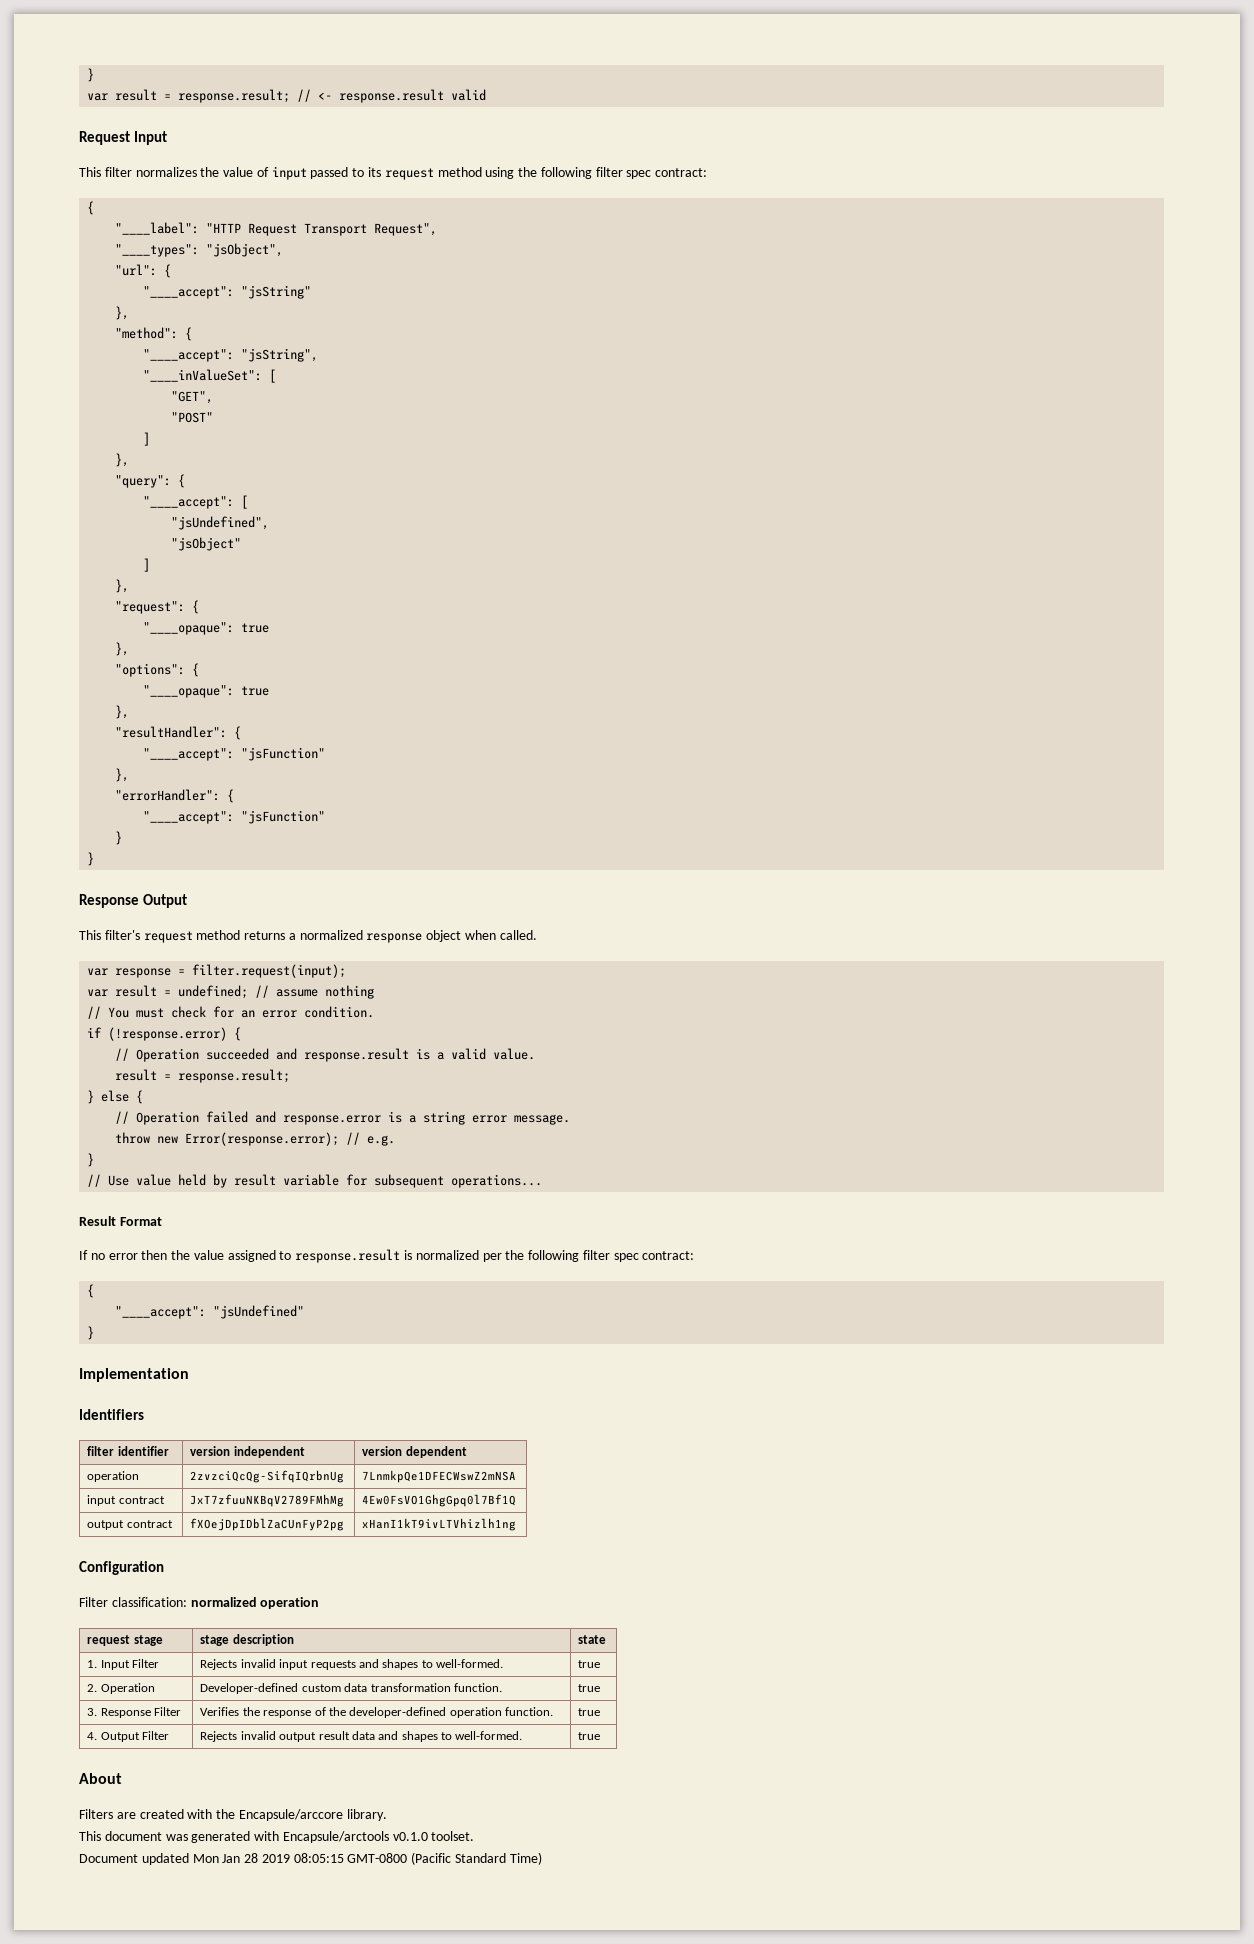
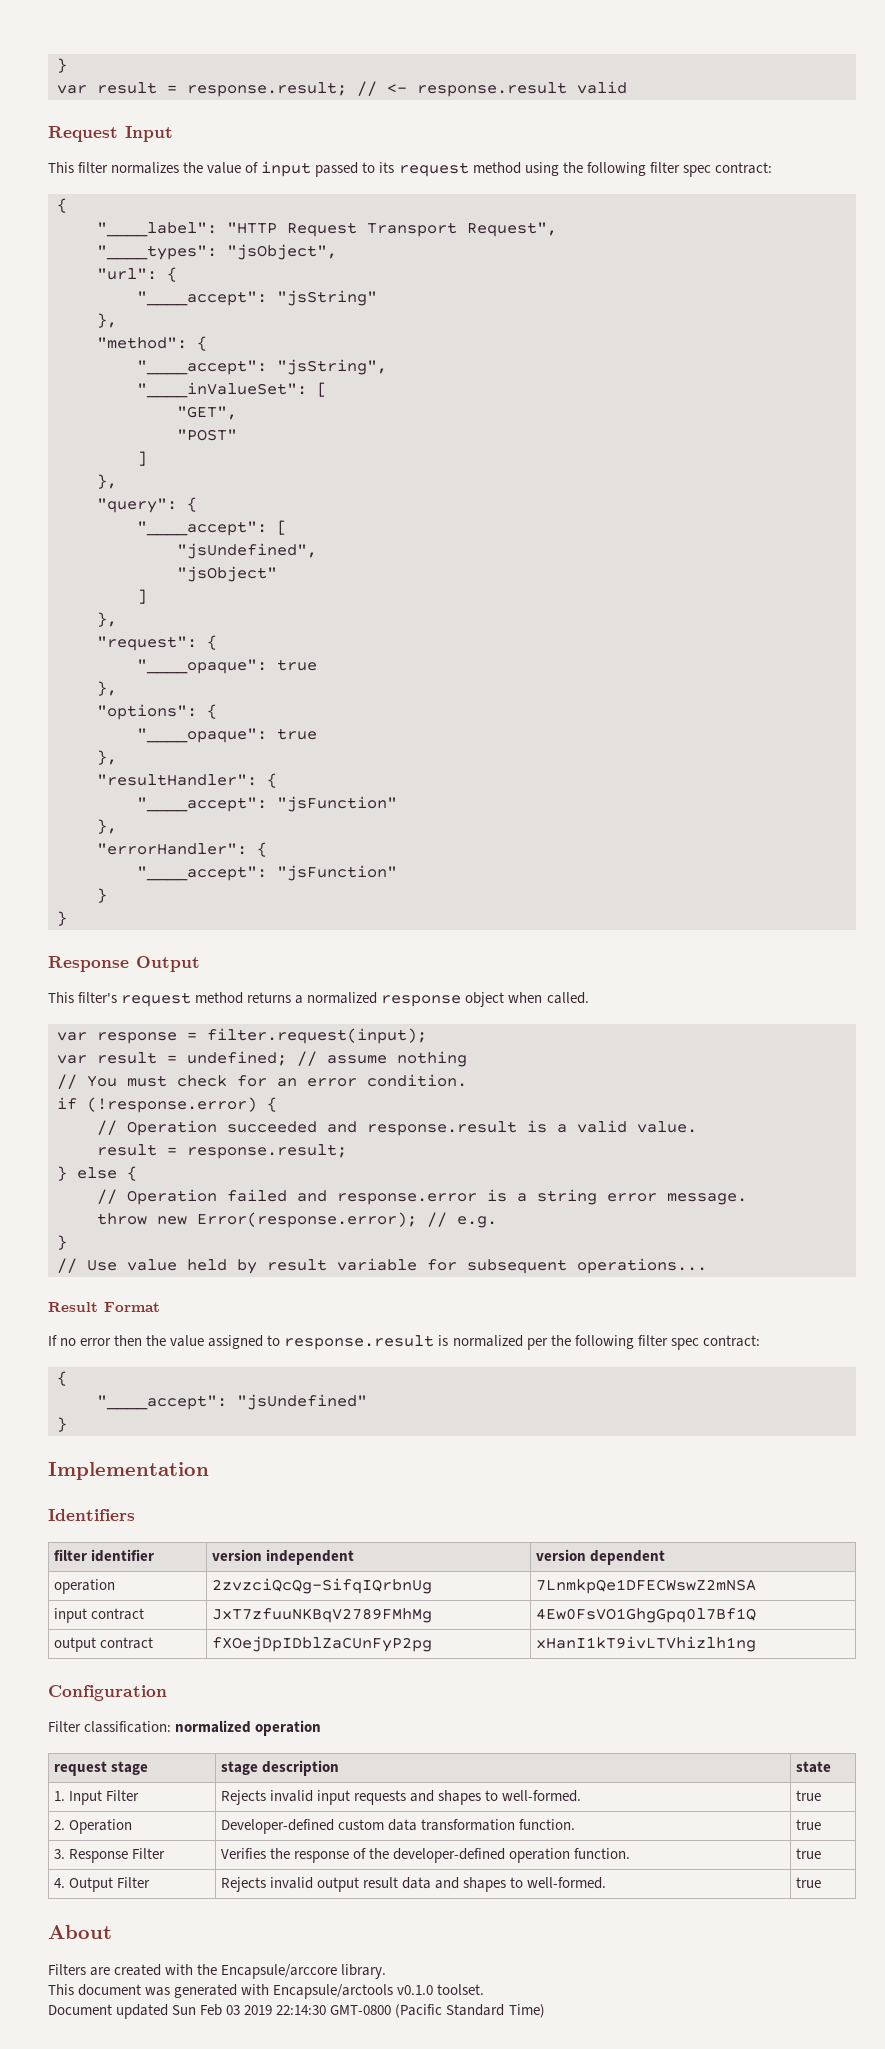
- Document updated Mon Jan 28 2019 08:05:15 GMT-0800 (Pacific Standard Time)
+ Document updated Sun Feb 03 2019 22:14:30 GMT-0800 (Pacific Standard Time)

